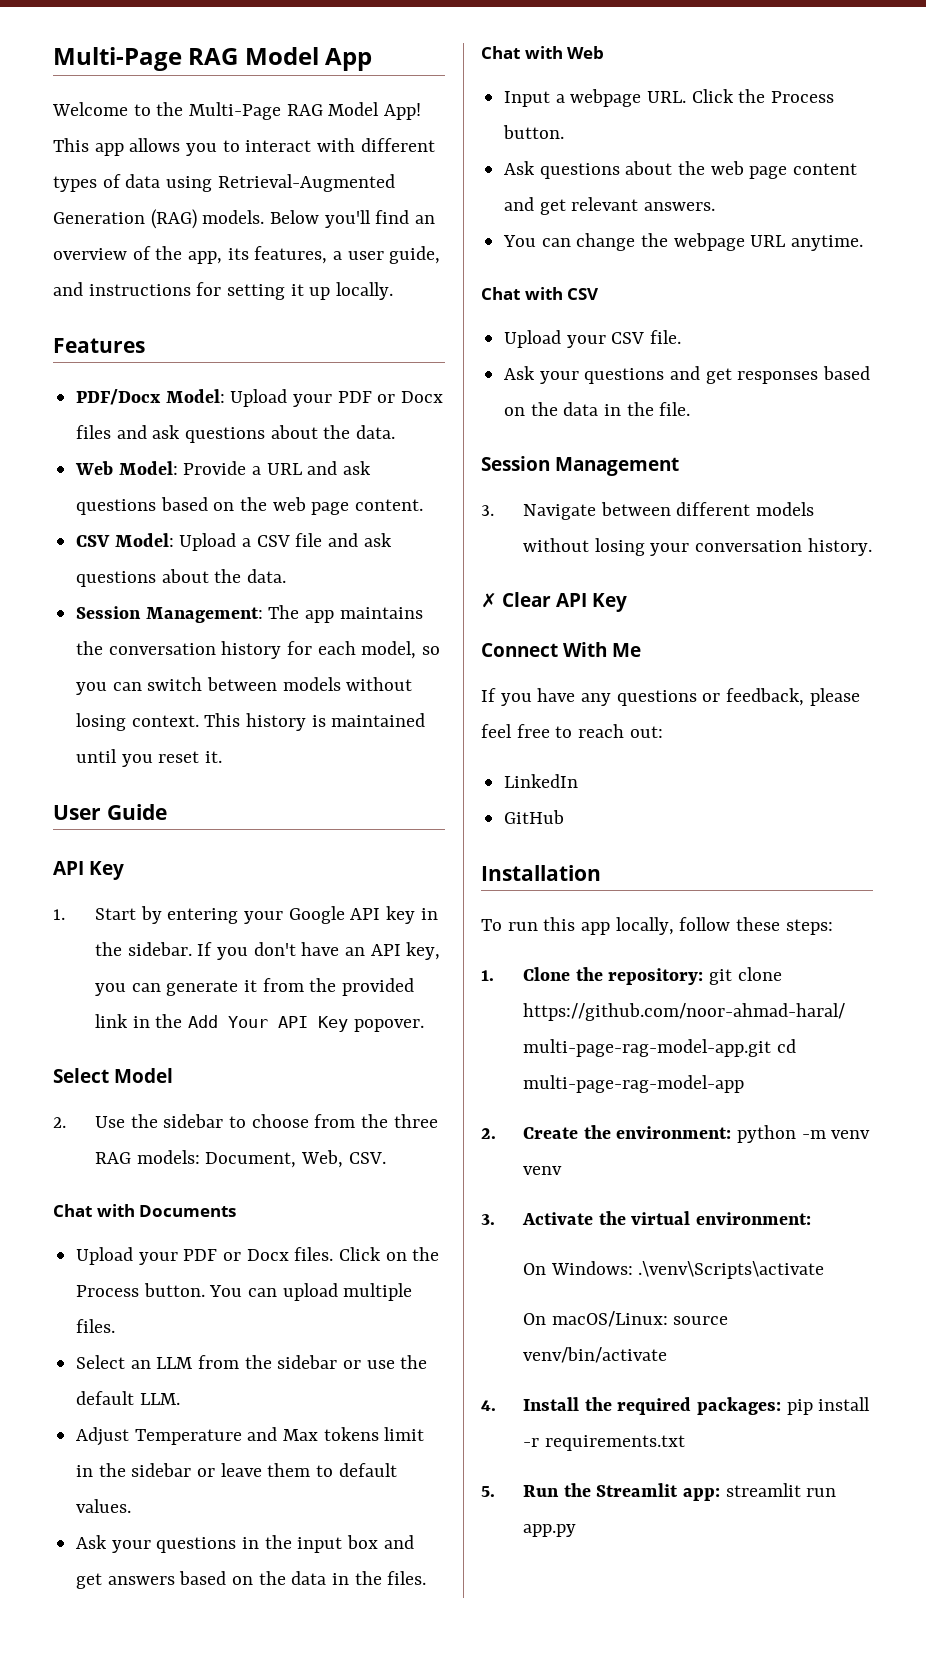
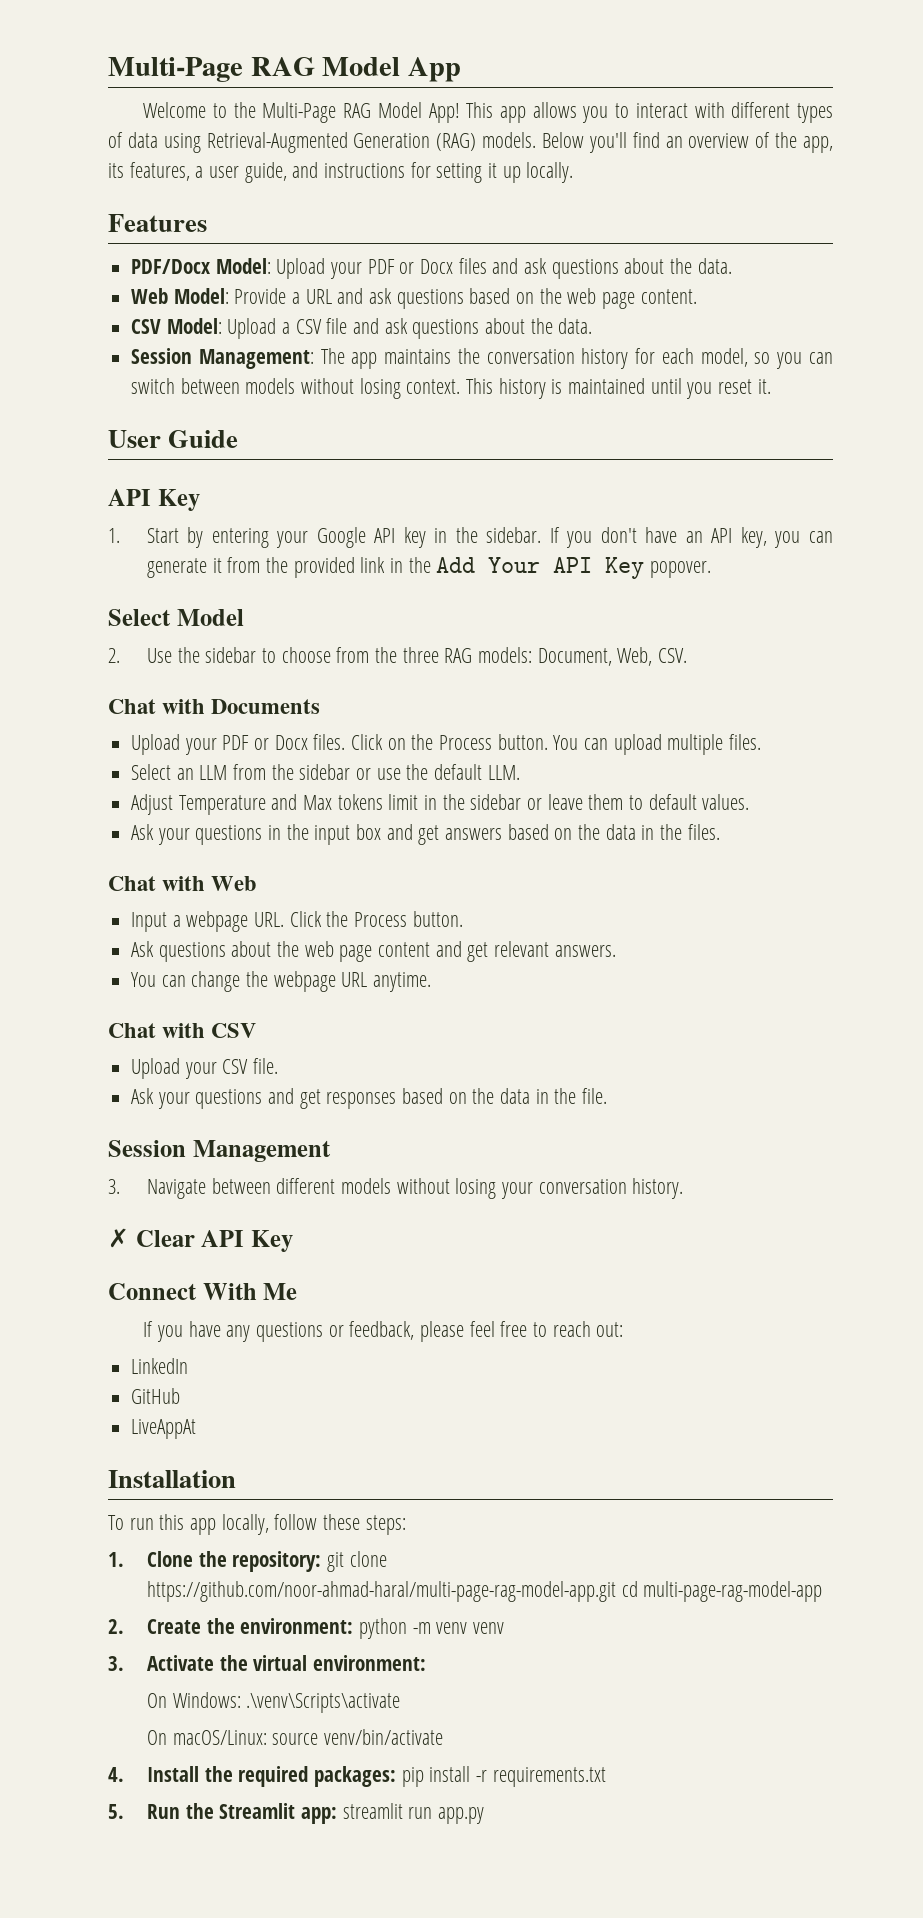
+ LiveAppAt

